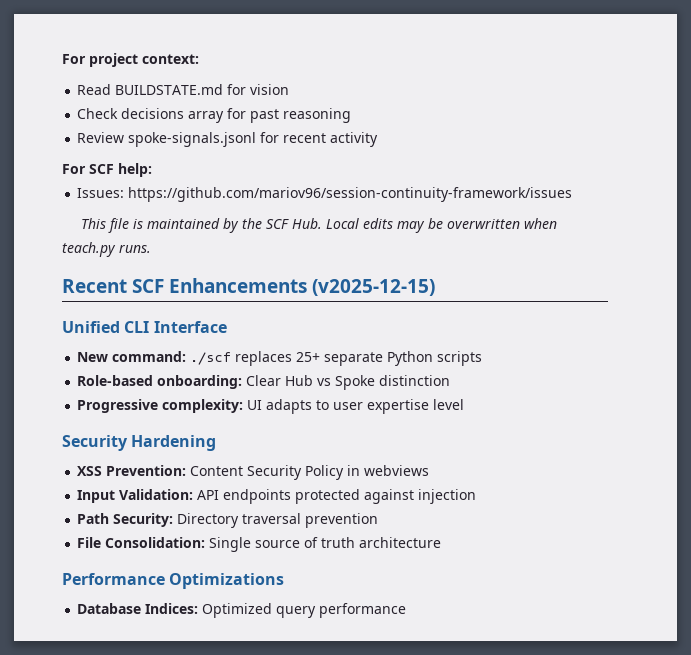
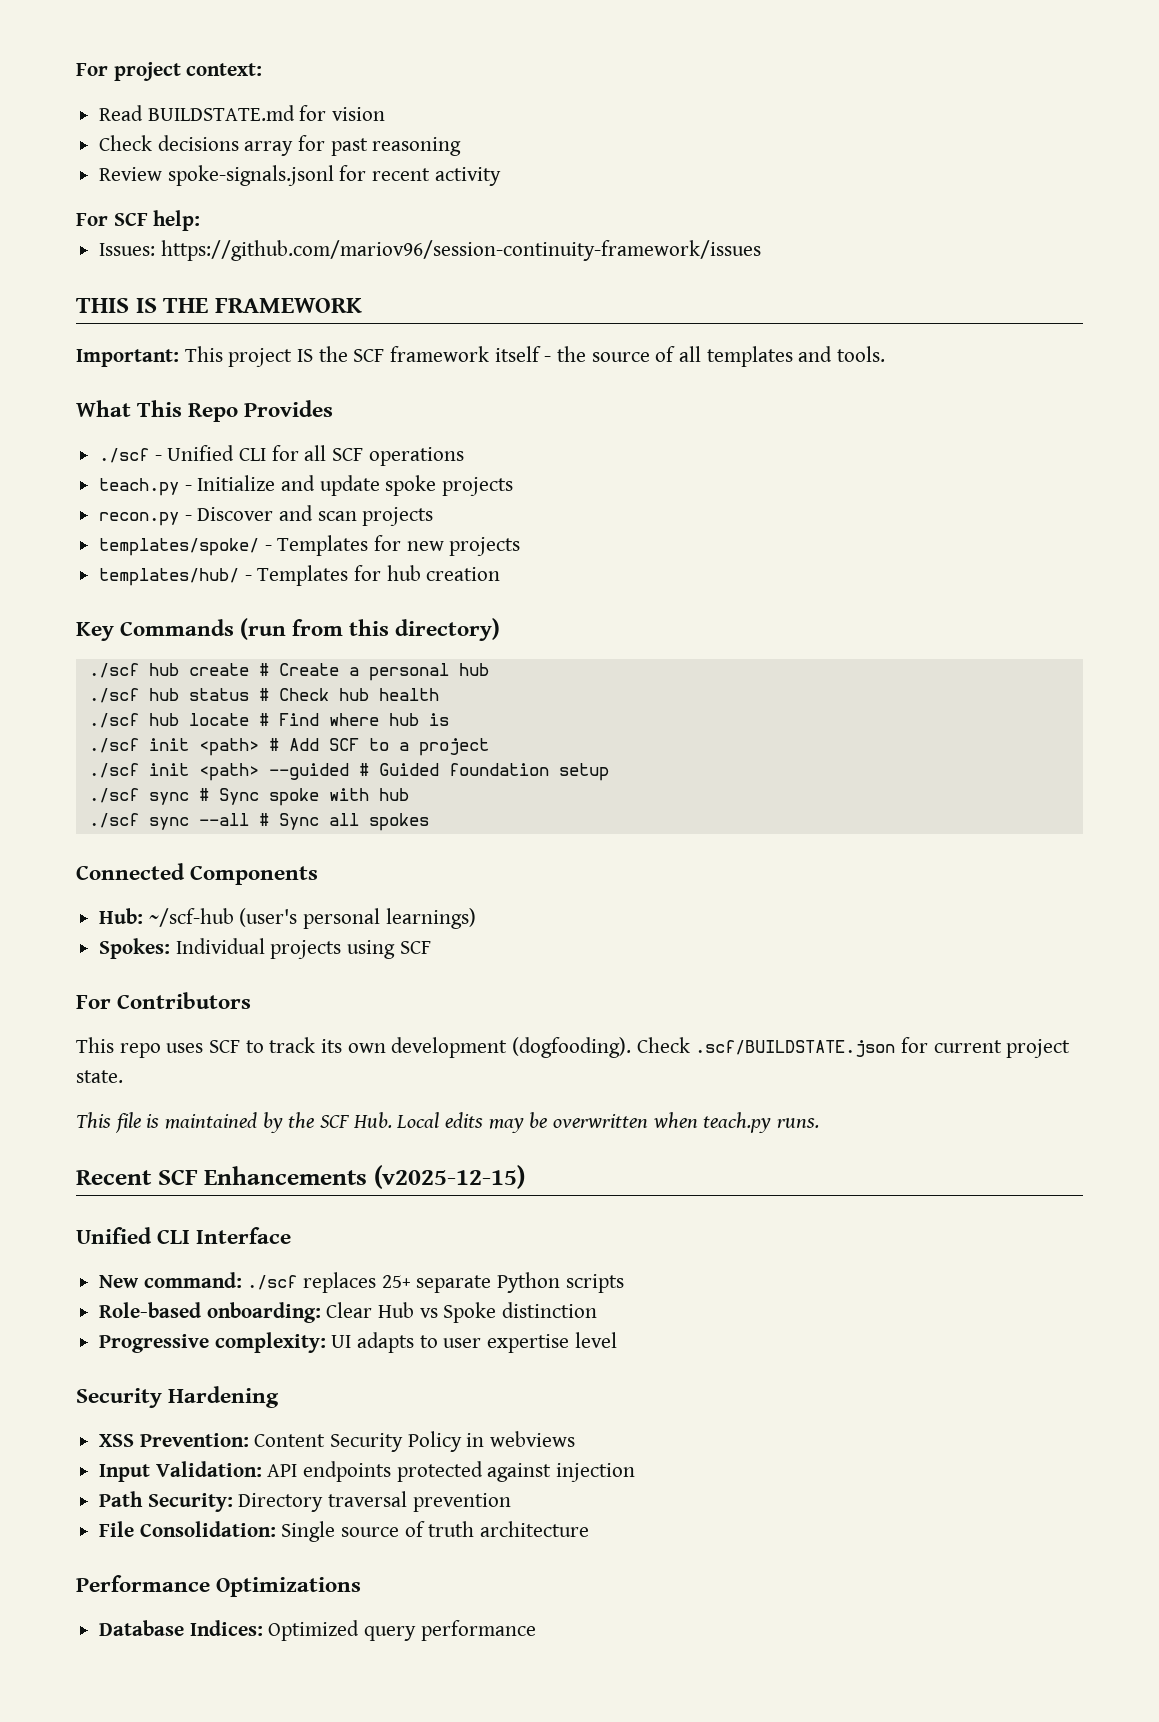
+ THIS IS THE FRAMEWORK
+ Important: This project IS the SCF framework itself - the source of all templates and tools.
+ What This Repo Provides
+ ./scf - Unified CLI for all SCF operations
+ teach.py - Initialize and update spoke projects
+ recon.py - Discover and scan projects
+ templates/spoke/ - Templates for new projects
+ templates/hub/ - Templates for hub creation
+ Key Commands (run from this directory)
+ ./scf hub create # Create a personal hub
+ ./scf hub status # Check hub health
+ ./scf hub locate # Find where hub is
+ ./scf init <path> # Add SCF to a project
+ ./scf init <path> --guided # Guided foundation setup
+ ./scf sync # Sync spoke with hub
+ ./scf sync --all # Sync all spokes
+ Connected Components
+ Hub: ~/scf-hub (user's personal learnings)
+ Spokes: Individual projects using SCF
+ For Contributors
+ This repo uses SCF to track its own development (dogfooding). Check .scf/BUILDSTATE.json for current project state.

